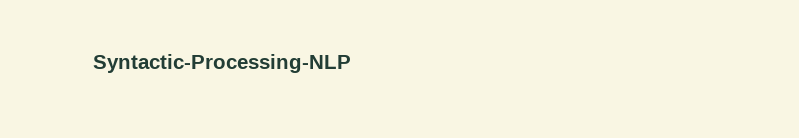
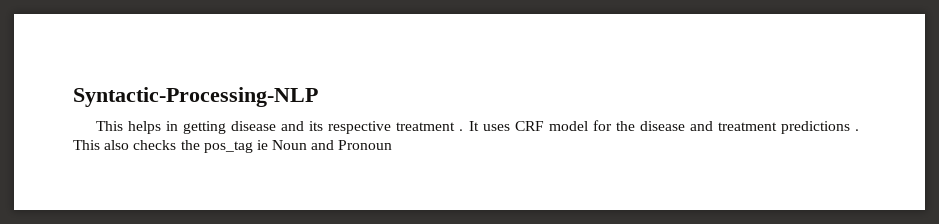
+ This helps in getting disease and its respective treatment . It uses CRF model for the disease and treatment predictions . This also checks the pos_tag ie Noun and Pronoun

